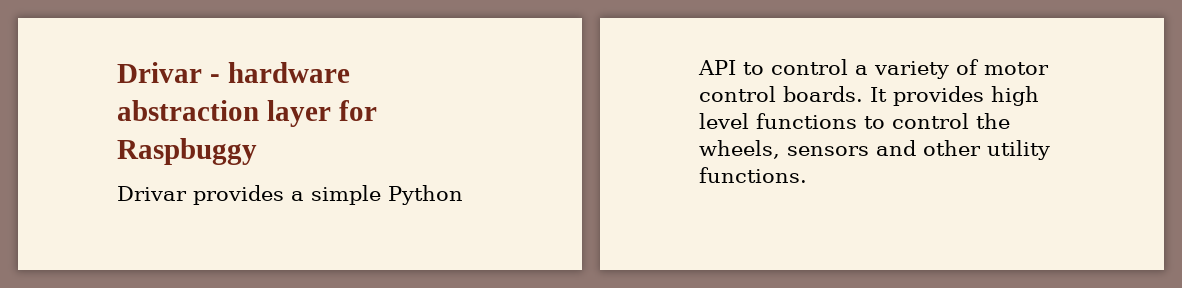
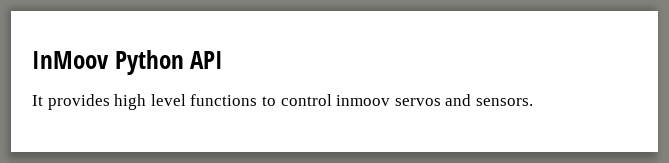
- Drivar - hardware abstraction layer for Raspbuggy
- Drivar provides a simple Python API to control a variety of motor control boards. It provides high level functions to control the wheels, sensors and other utility functions.
+ InMoov Python API
+ It provides high level functions to control inmoov servos and sensors.

